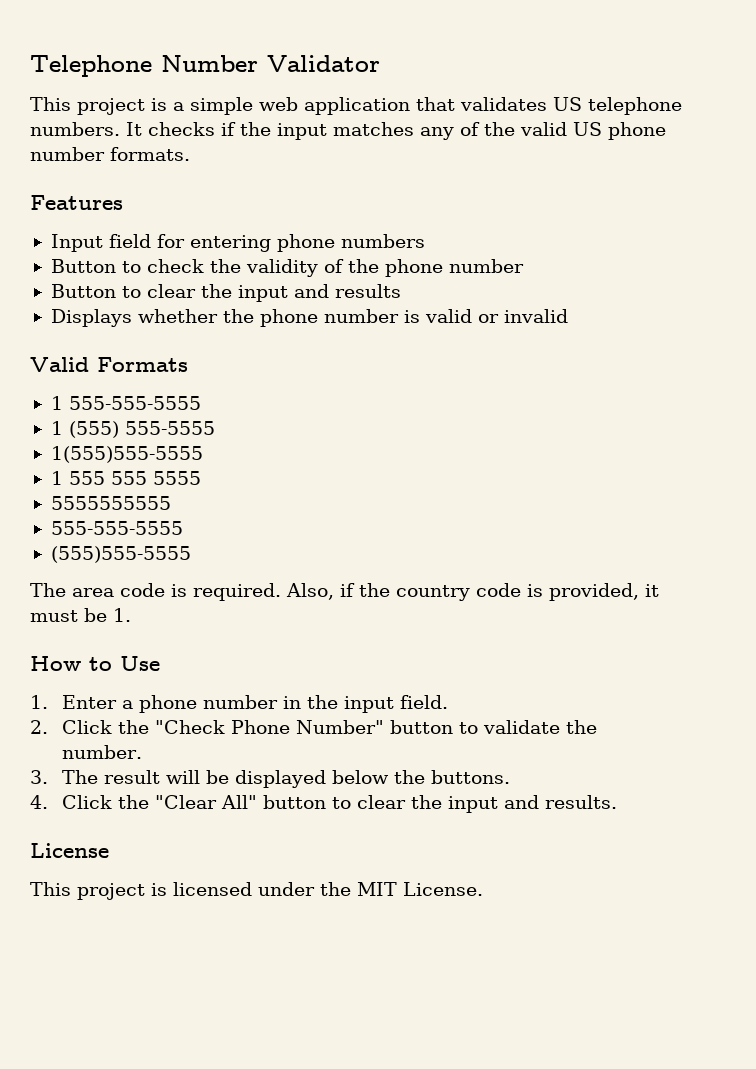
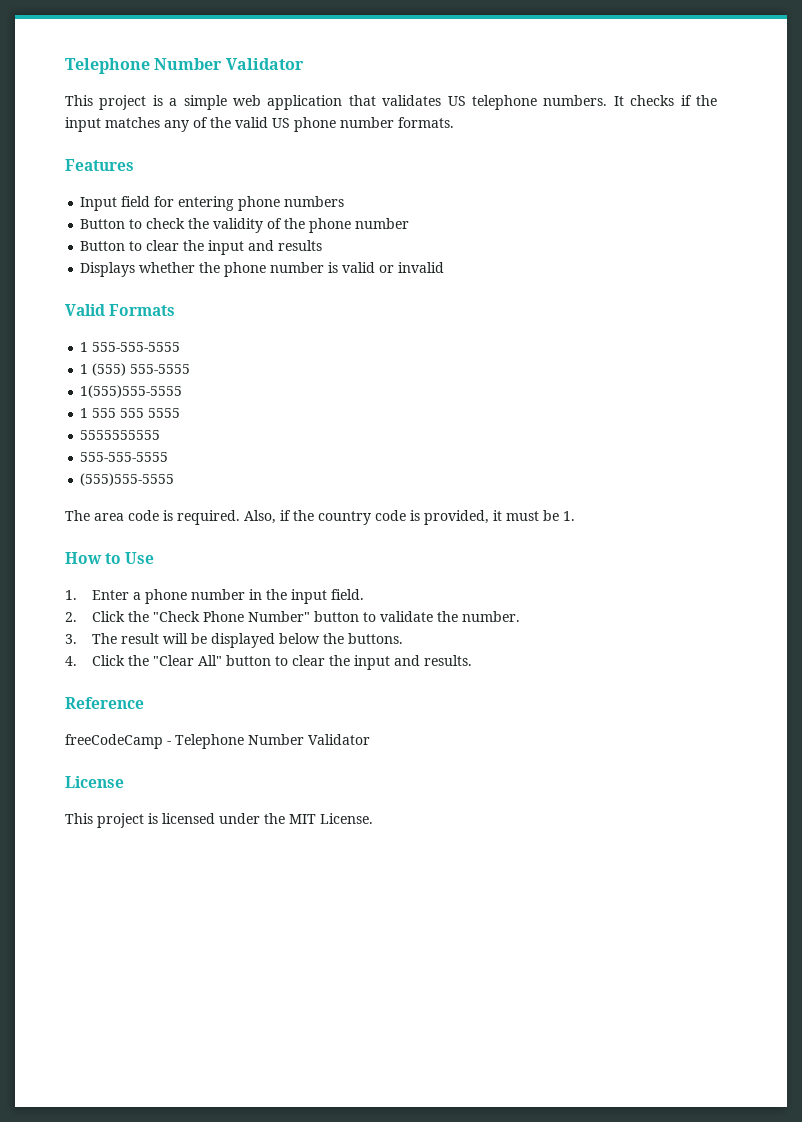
+ Reference
+ freeCodeCamp - Telephone Number Validator

